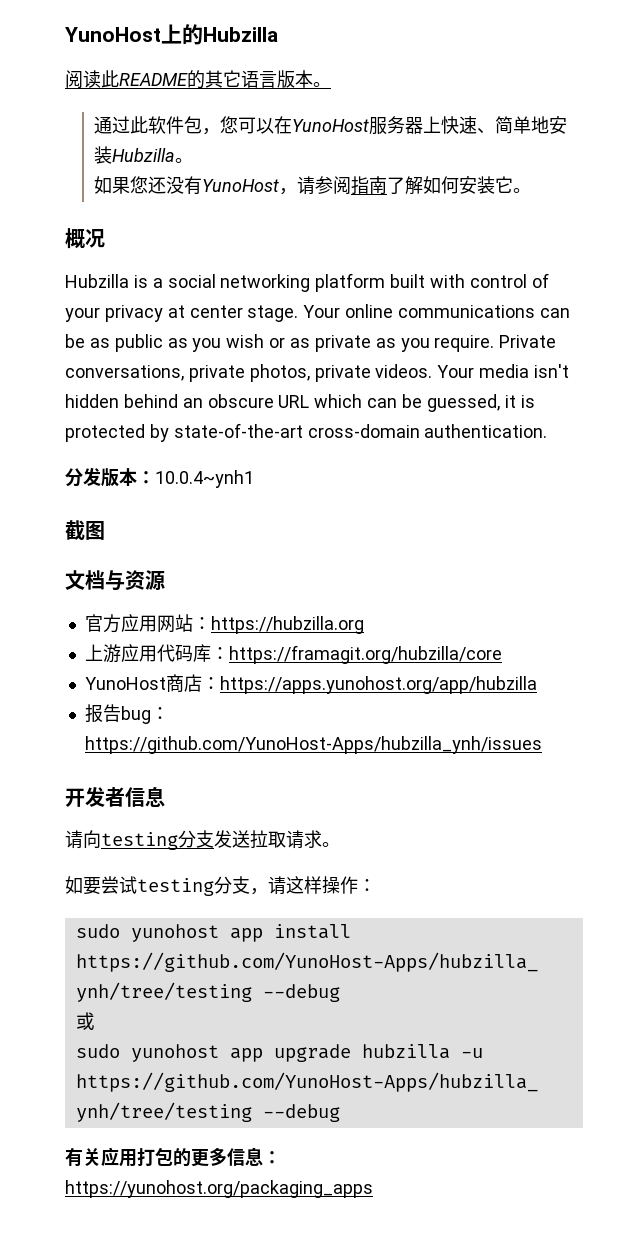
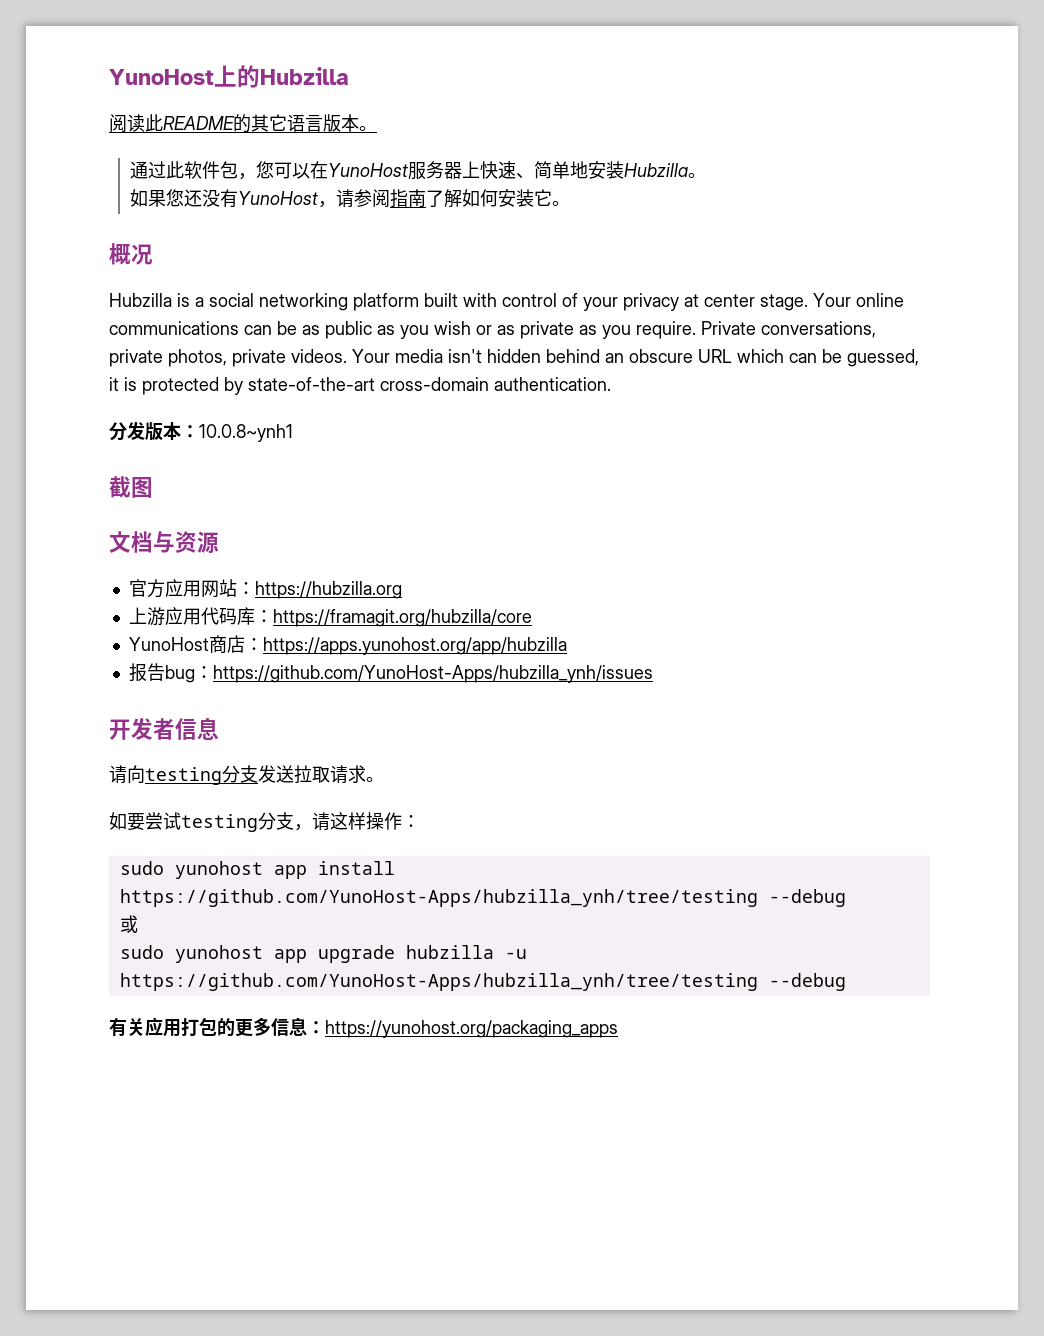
- 分发版本：10.0.4~ynh1
+ 分发版本：10.0.8~ynh1

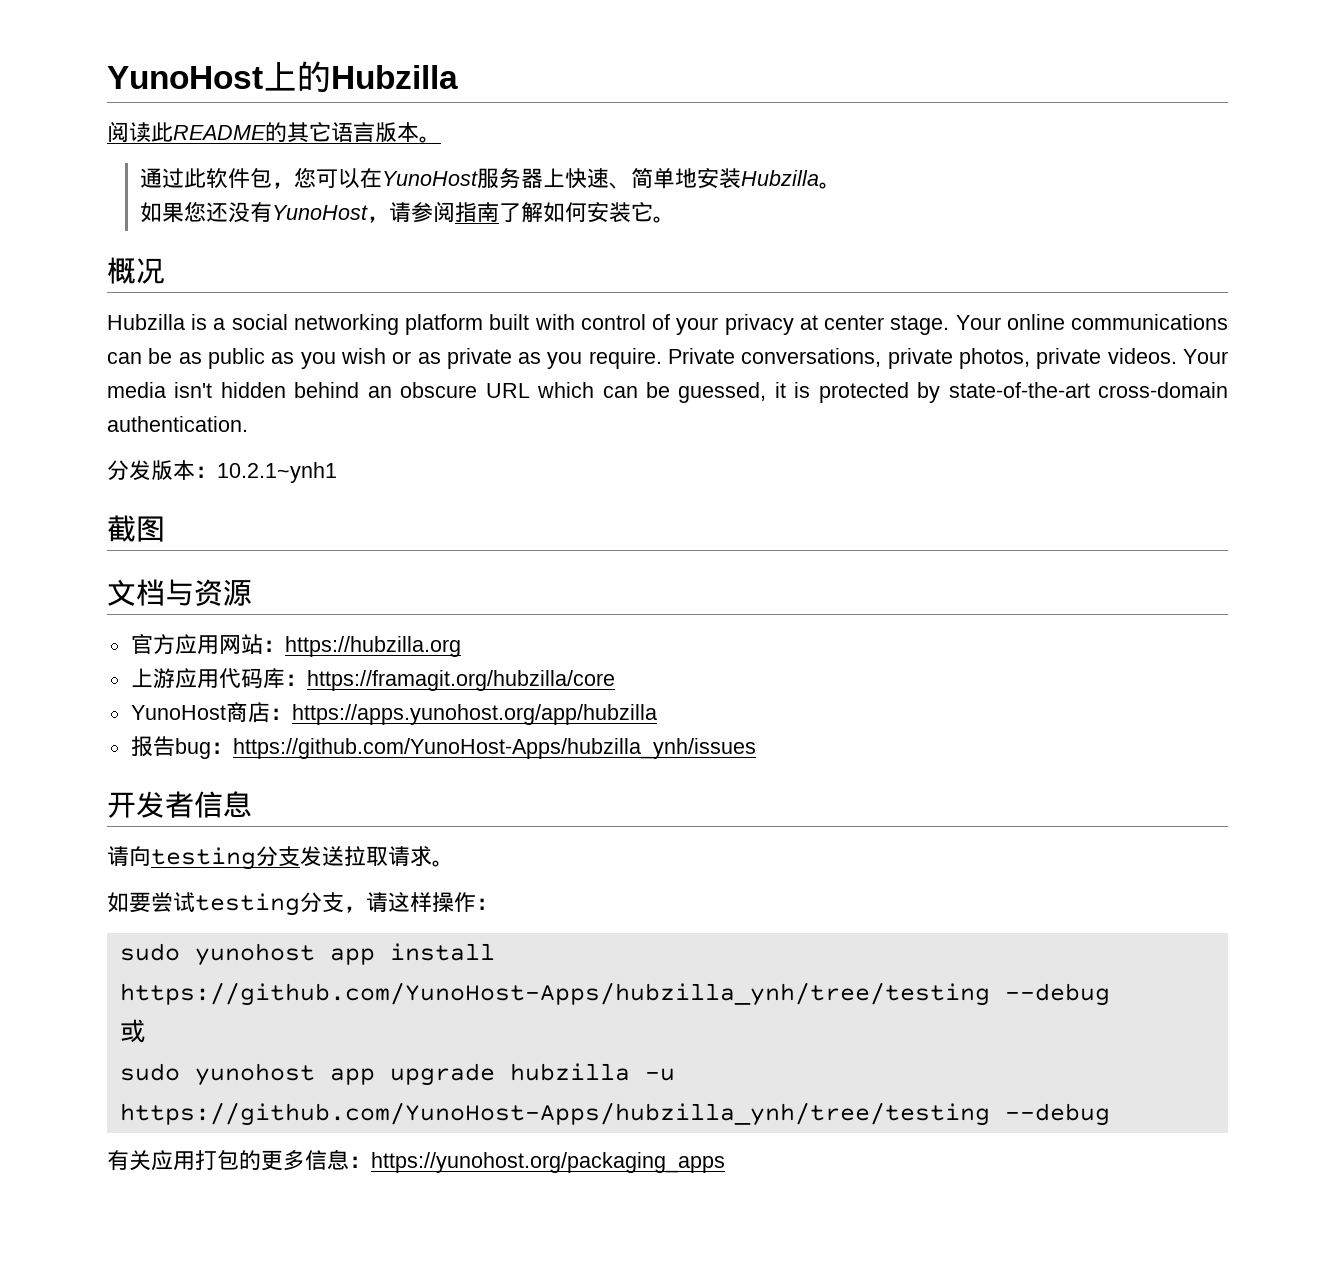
- 分发版本：10.0.8~ynh1
+ 分发版本：10.2.1~ynh1

